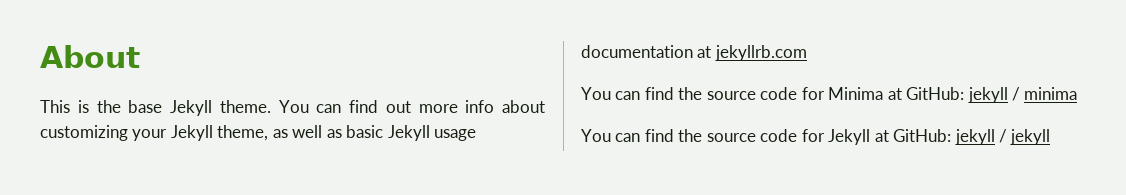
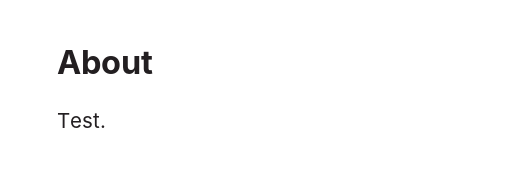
- This is the base Jekyll theme. You can find out more info about customizing your Jekyll theme, as well as basic Jekyll usage documentation at jekyllrb.com
- You can find the source code for Minima at GitHub: jekyll / minima
- You can find the source code for Jekyll at GitHub: jekyll / jekyll
+ Test.

